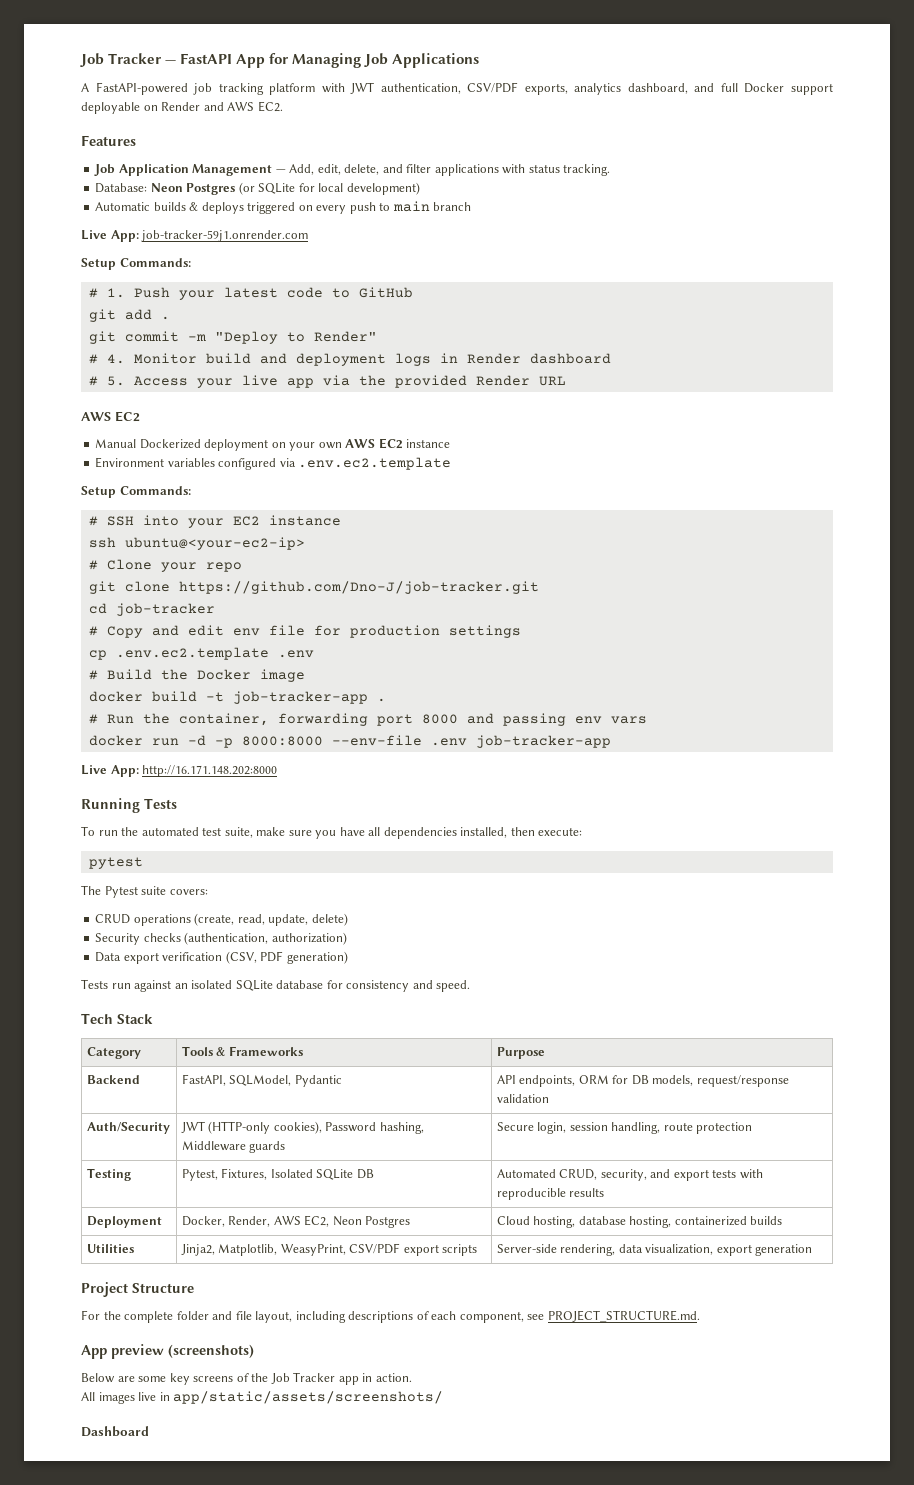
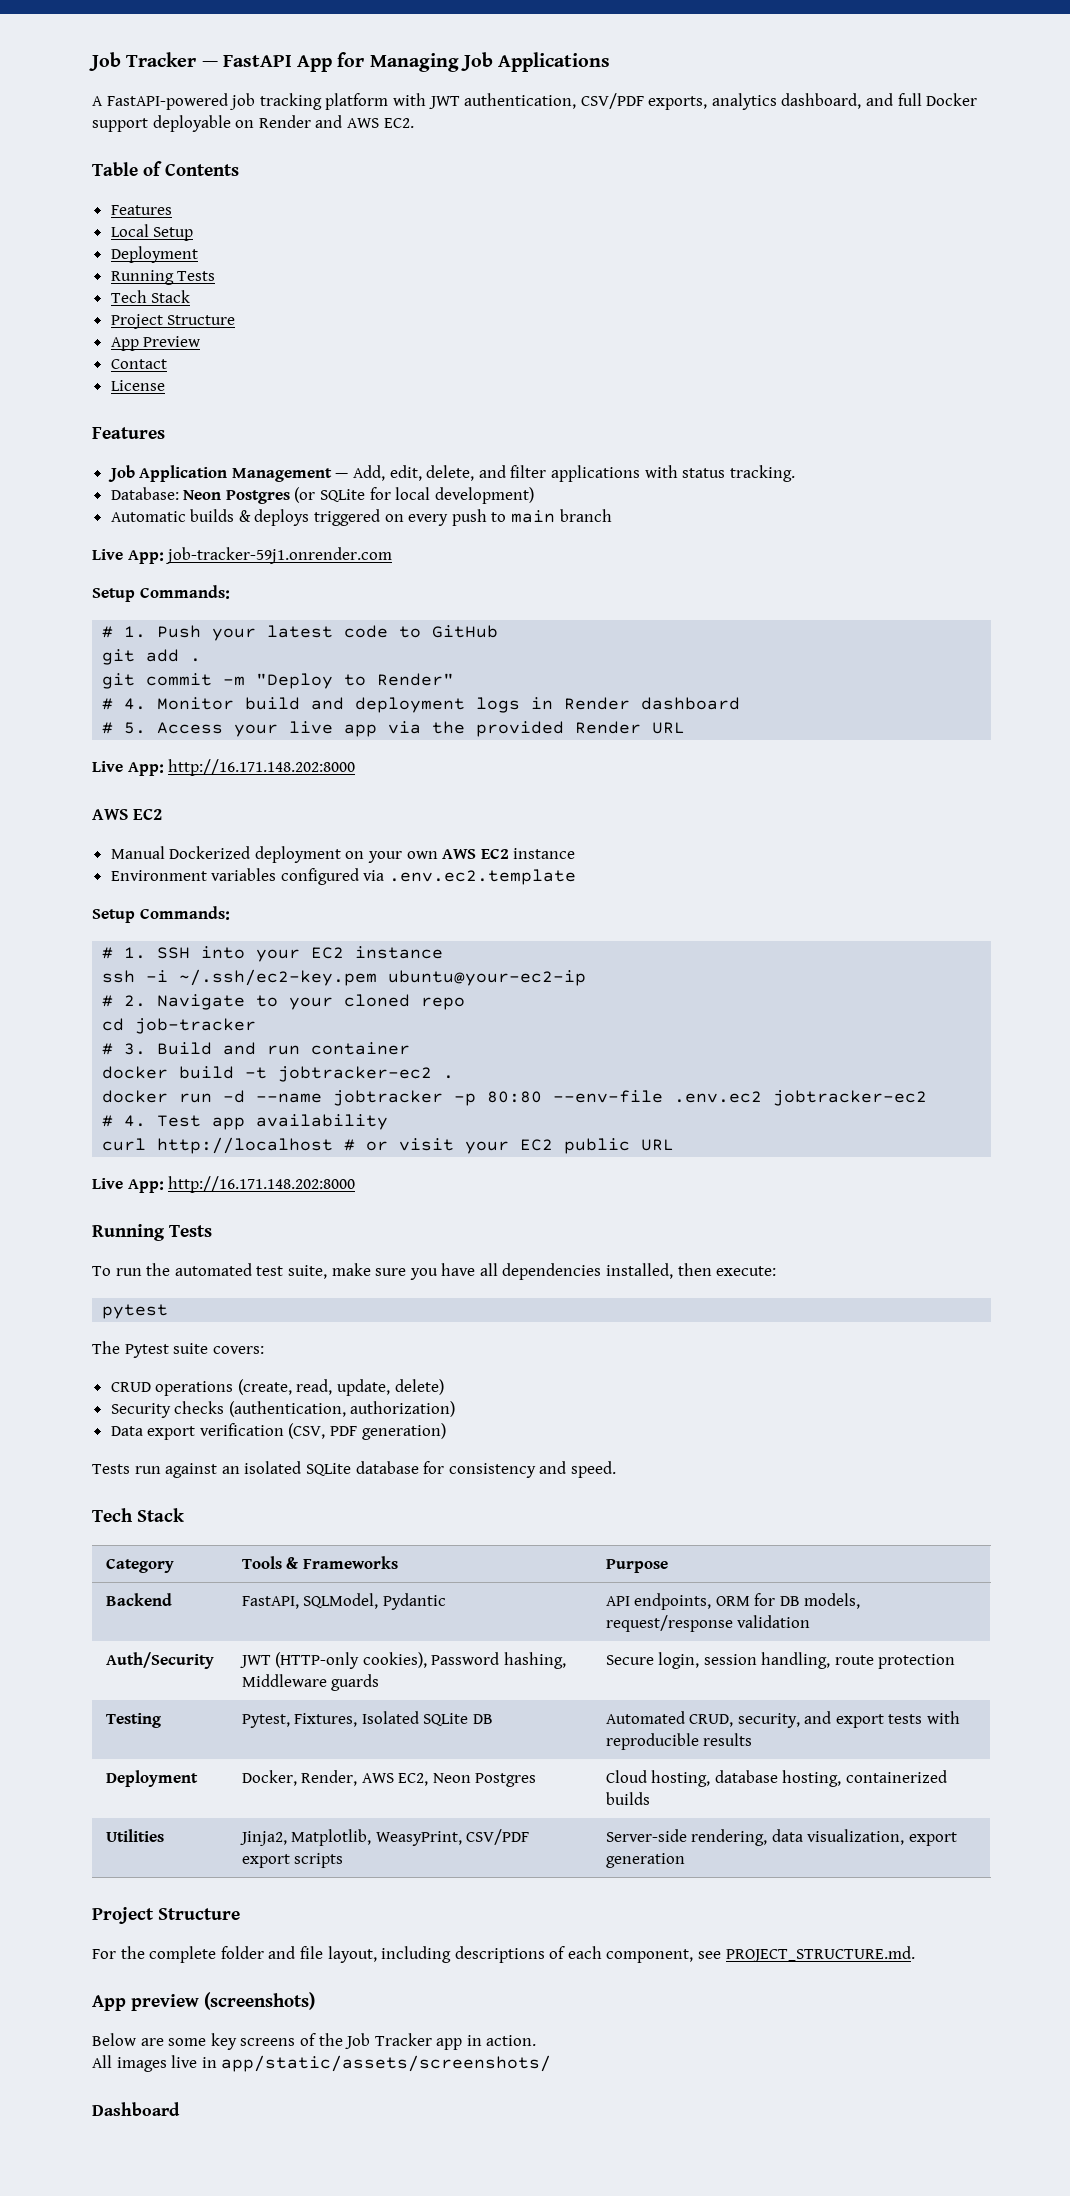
+ Table of Contents
+ Features
+ Local Setup
+ Deployment
+ Running Tests
+ Tech Stack
+ Project Structure
+ App Preview
+ Contact
+ License
  # 5. Access your live app via the provided Render URL
+ Live App: http://16.171.148.202:8000
- # SSH into your EC2 instance
+ # 1. SSH into your EC2 instance
- ssh ubuntu@<your-ec2-ip>
- # Clone your repo
- git clone https://github.com/Dno-J/job-tracker.git
+ ssh -i ~/.ssh/ec2-key.pem ubuntu@your-ec2-ip
+ # 2. Navigate to your cloned repo
  cd job-tracker
- # Copy and edit env file for production settings
- cp .env.ec2.template .env
- # Build the Docker image
+ # 3. Build and run container
- docker build -t job-tracker-app .
- # Run the container, forwarding port 8000 and passing env vars
- docker run -d -p 8000:8000 --env-file .env job-tracker-app
+ docker build -t jobtracker-ec2 .
+ docker run -d --name jobtracker -p 80:80 --env-file .env.ec2 jobtracker-ec2
+ # 4. Test app availability
+ curl http://localhost # or visit your EC2 public URL

